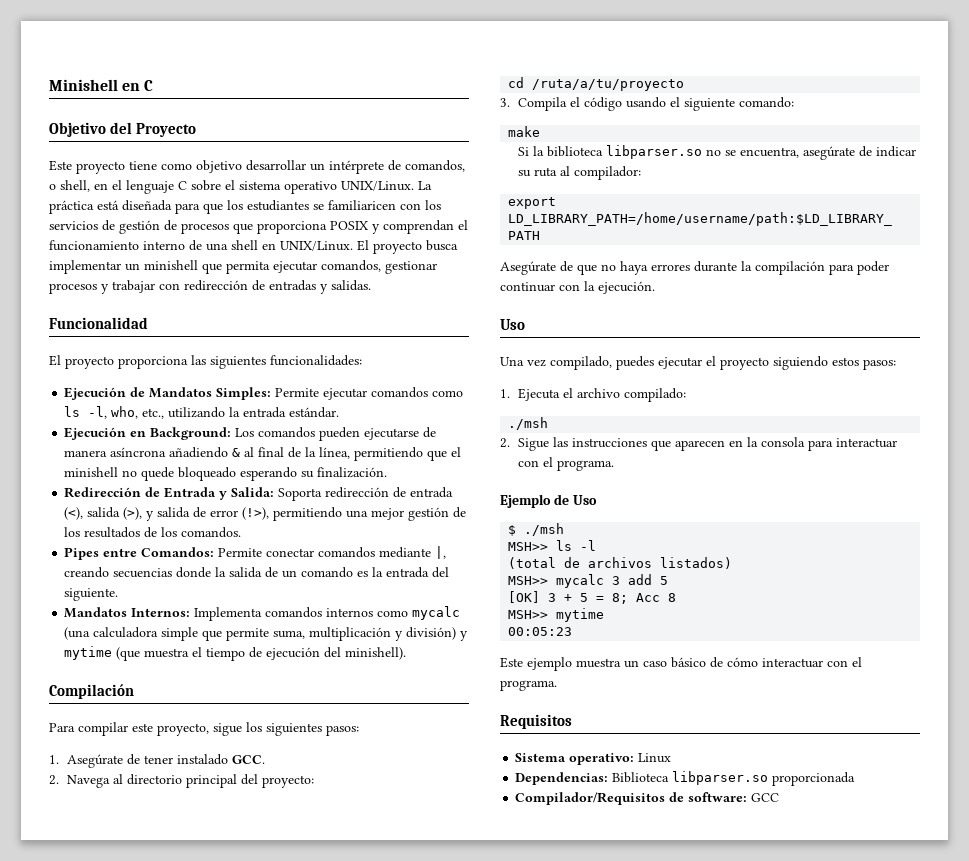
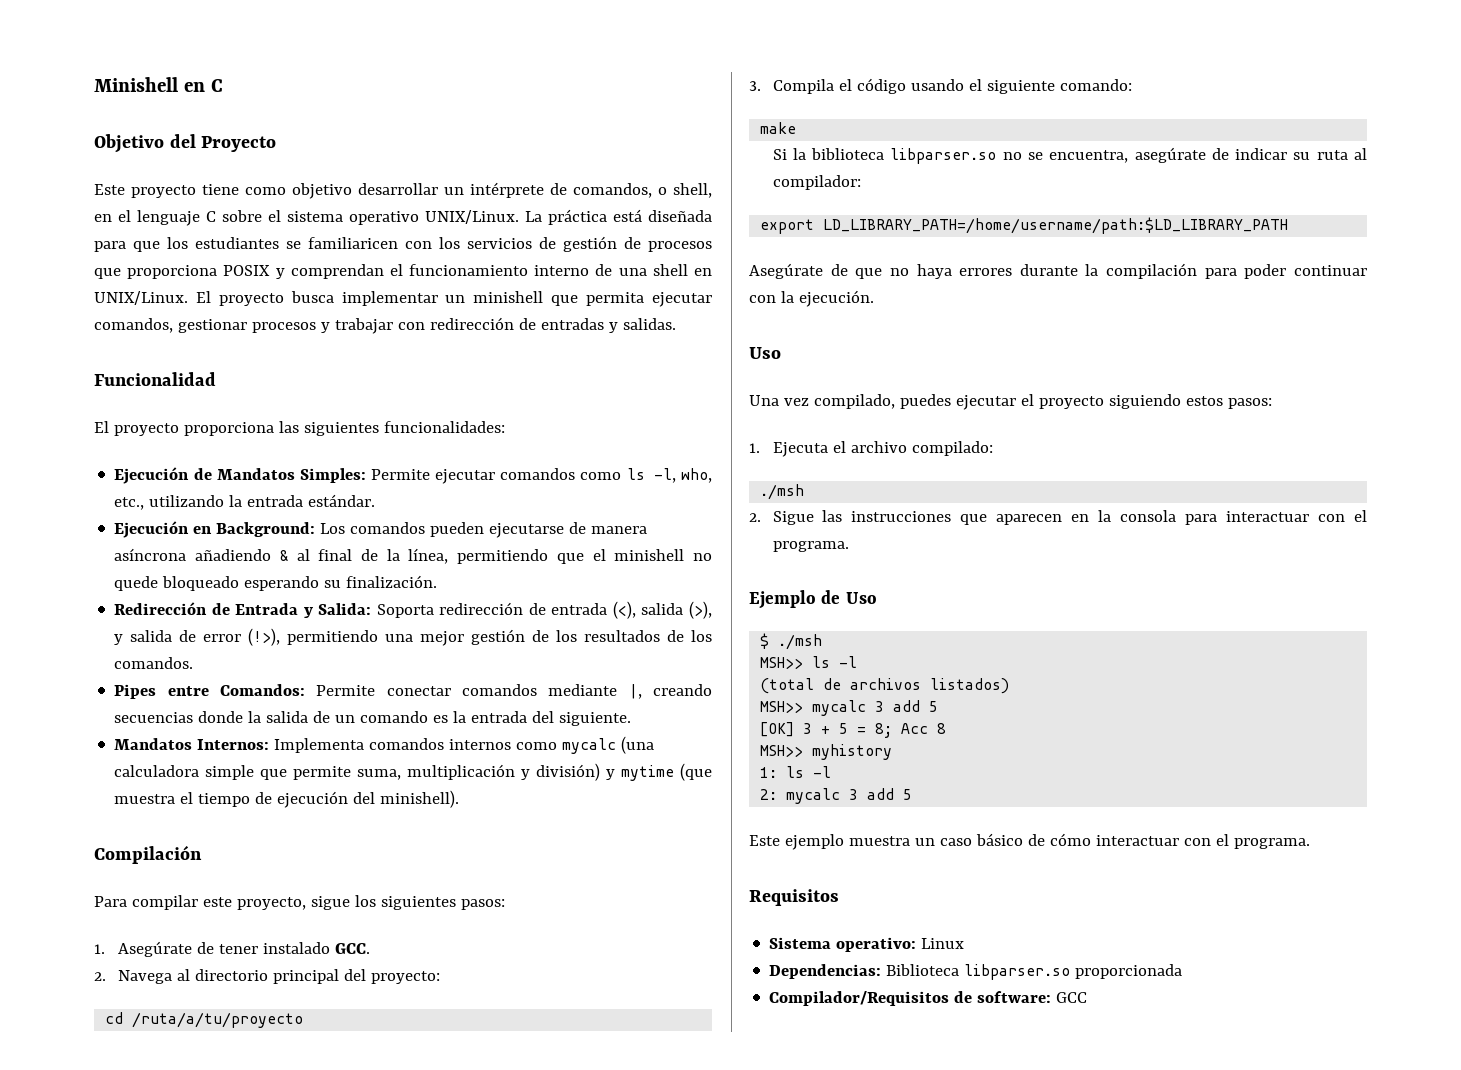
- MSH>> mytime
- 00:05:23
+ MSH>> myhistory
+ 1: ls -l
+ 2: mycalc 3 add 5

